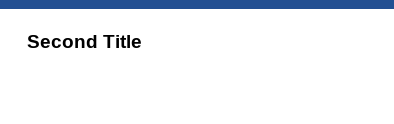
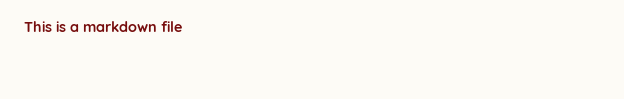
- Second Title
+ This is a markdown file

